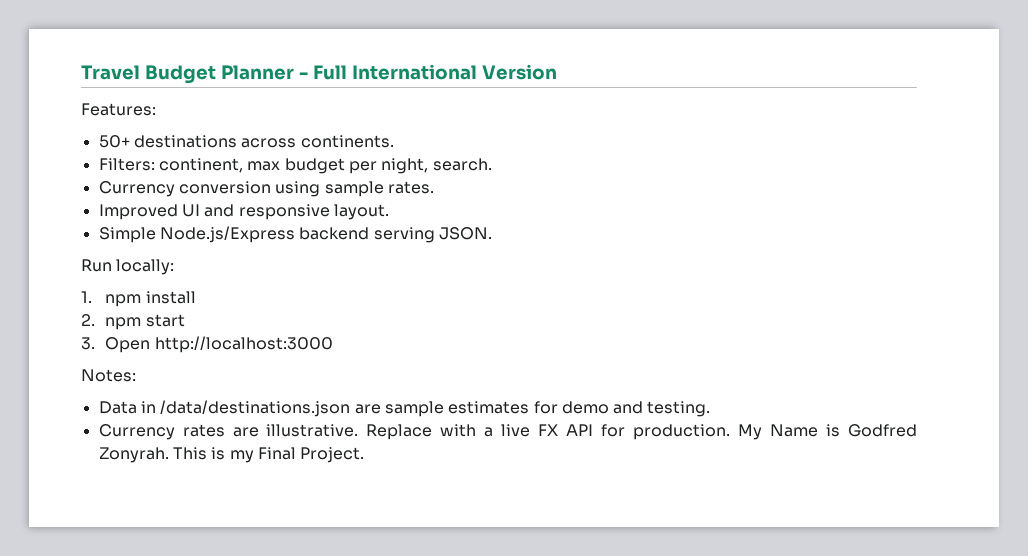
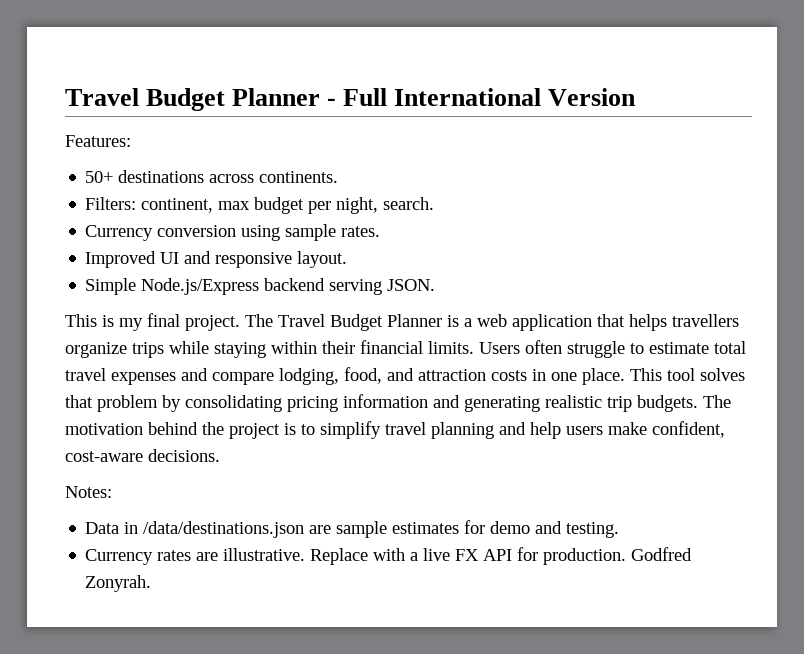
- Run locally:
- 1. npm install
- 2. npm start
- 3. Open http://localhost:3000
+ This is my final project. The Travel Budget Planner is a web application that helps travellers organize trips while staying within their financial limits. Users often struggle to estimate total travel expenses and compare lodging, food, and attraction costs in one place. This tool solves that problem by consolidating pricing information and generating realistic trip budgets. The motivation behind the project is to simplify travel planning and help users make confident, cost-aware decisions.
- My Name is Godfred Zonyrah. This is my Final Project.
+ Godfred Zonyrah.

